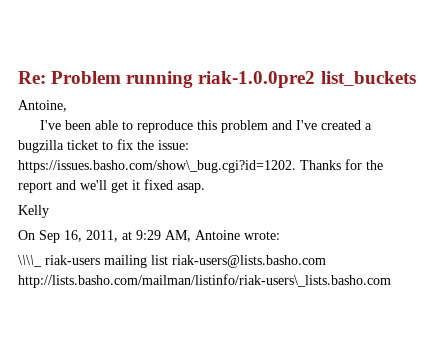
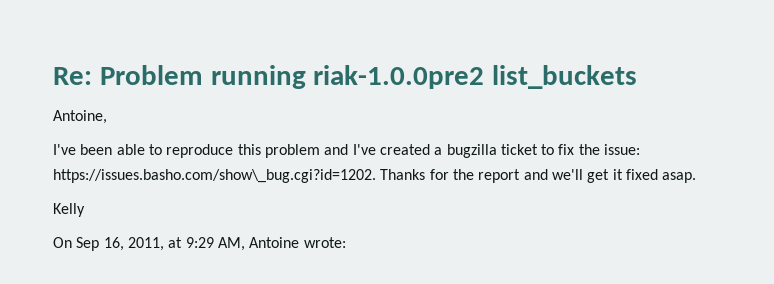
- \\\\_ riak-users mailing list riak-users@lists.basho.com http://lists.basho.com/mailman/listinfo/riak-users\_lists.basho.com

